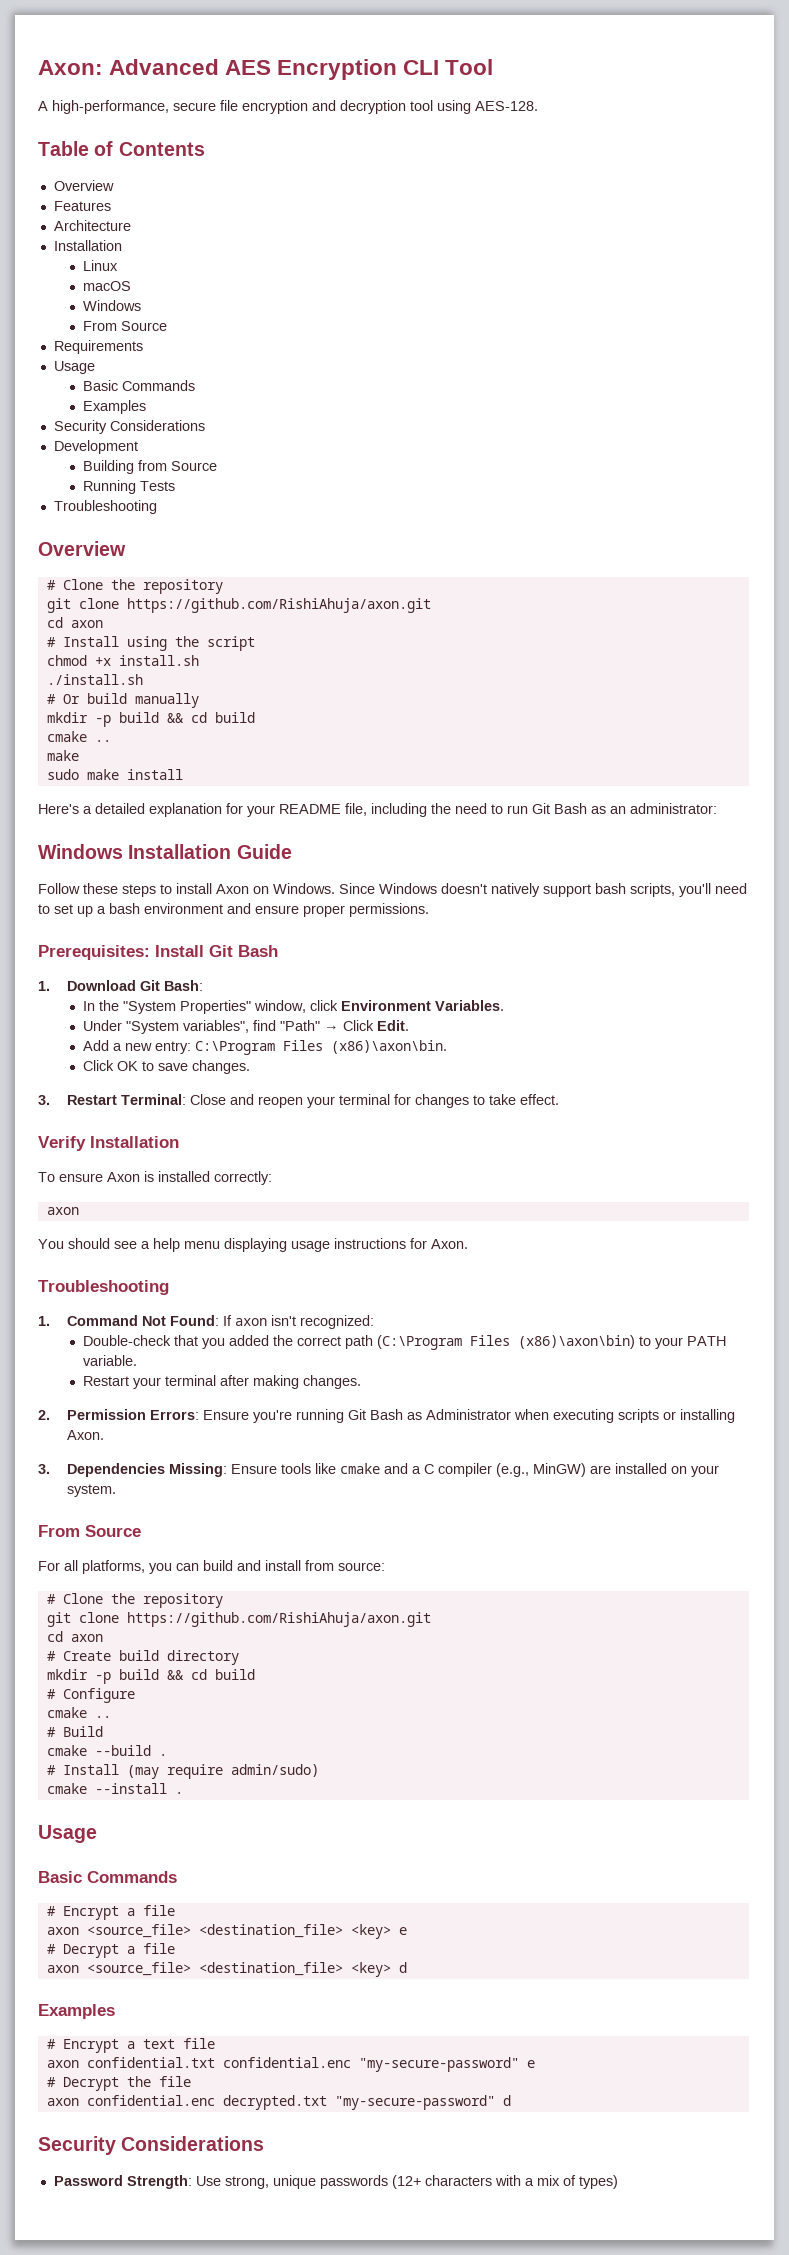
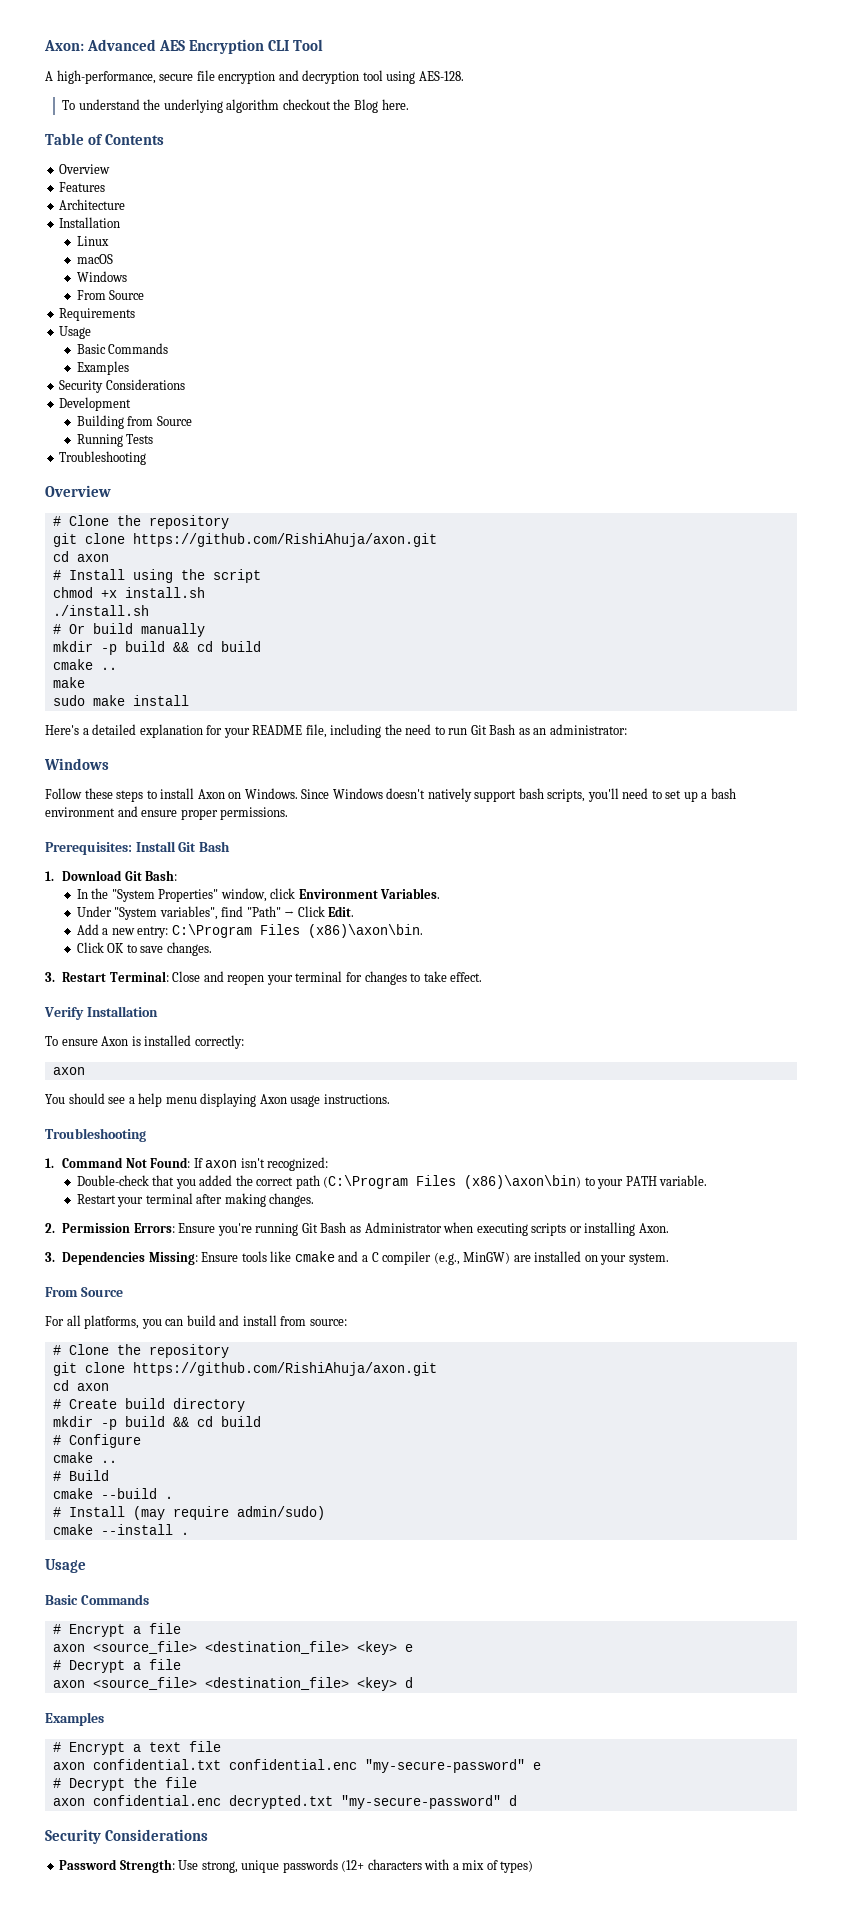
+ To understand the underlying algorithm checkout the Blog here.
  Here's a detailed explanation for your README file, including the need to run Git Bash as an administrator:
- Windows Installation Guide
+ Windows
- You should see a help menu displaying usage instructions for Axon.
+ You should see a help menu displaying Axon usage instructions.

